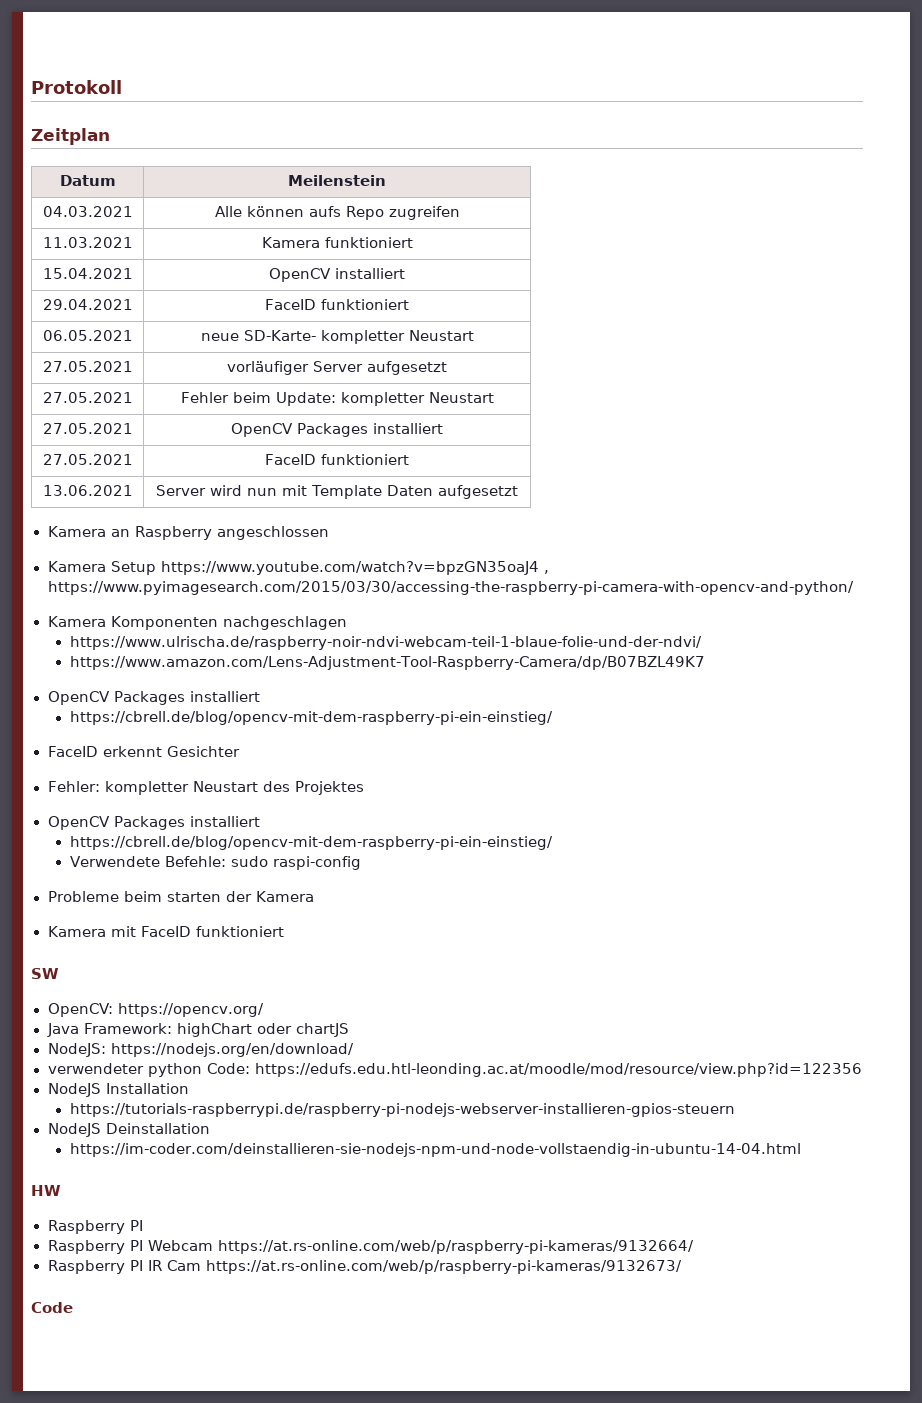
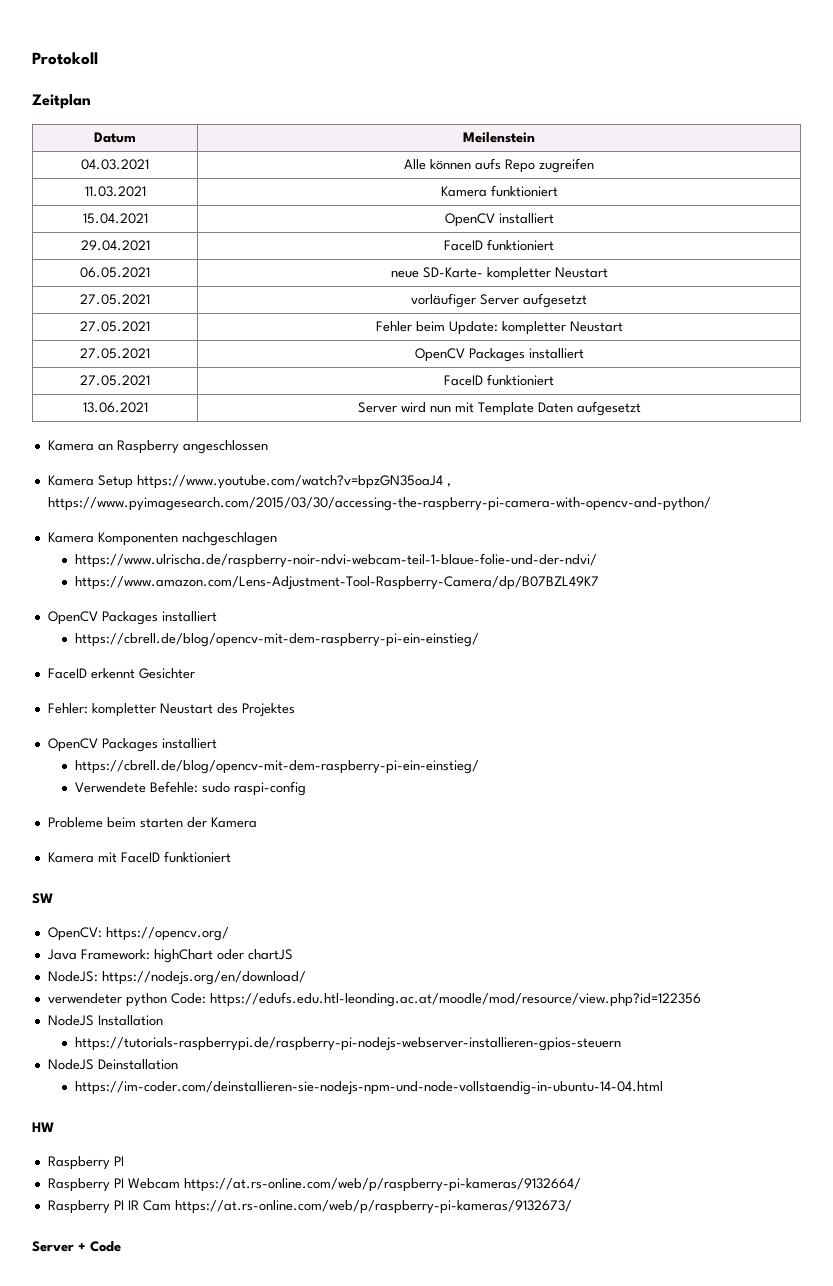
- Code
+ Server + Code

